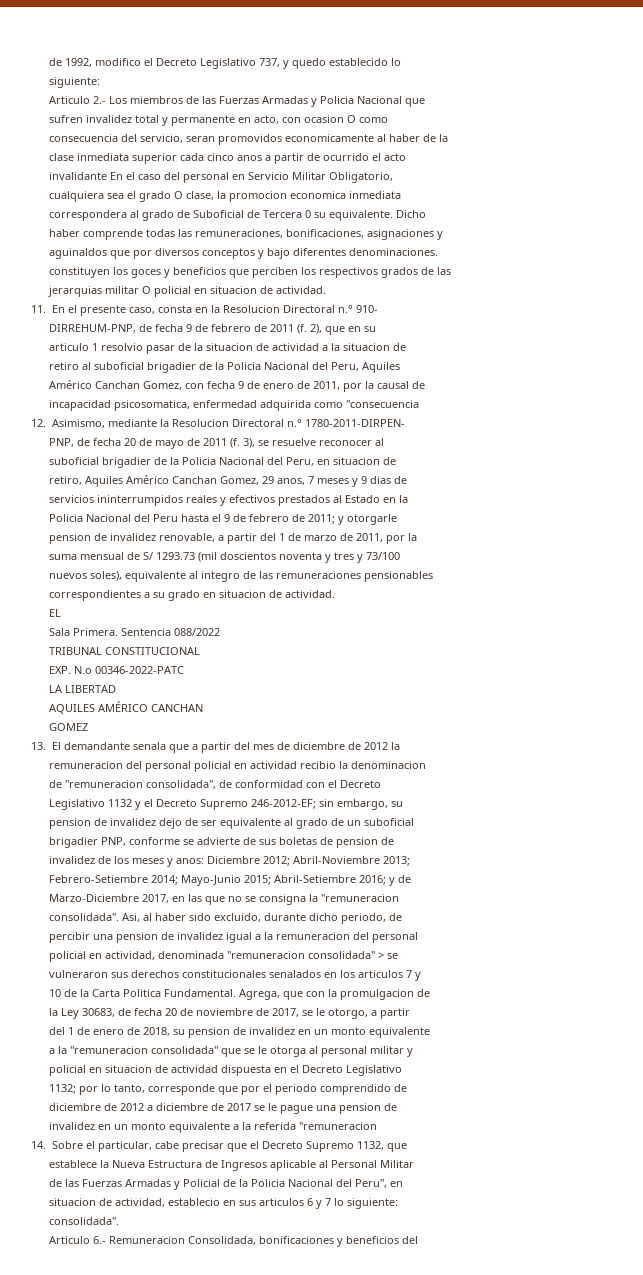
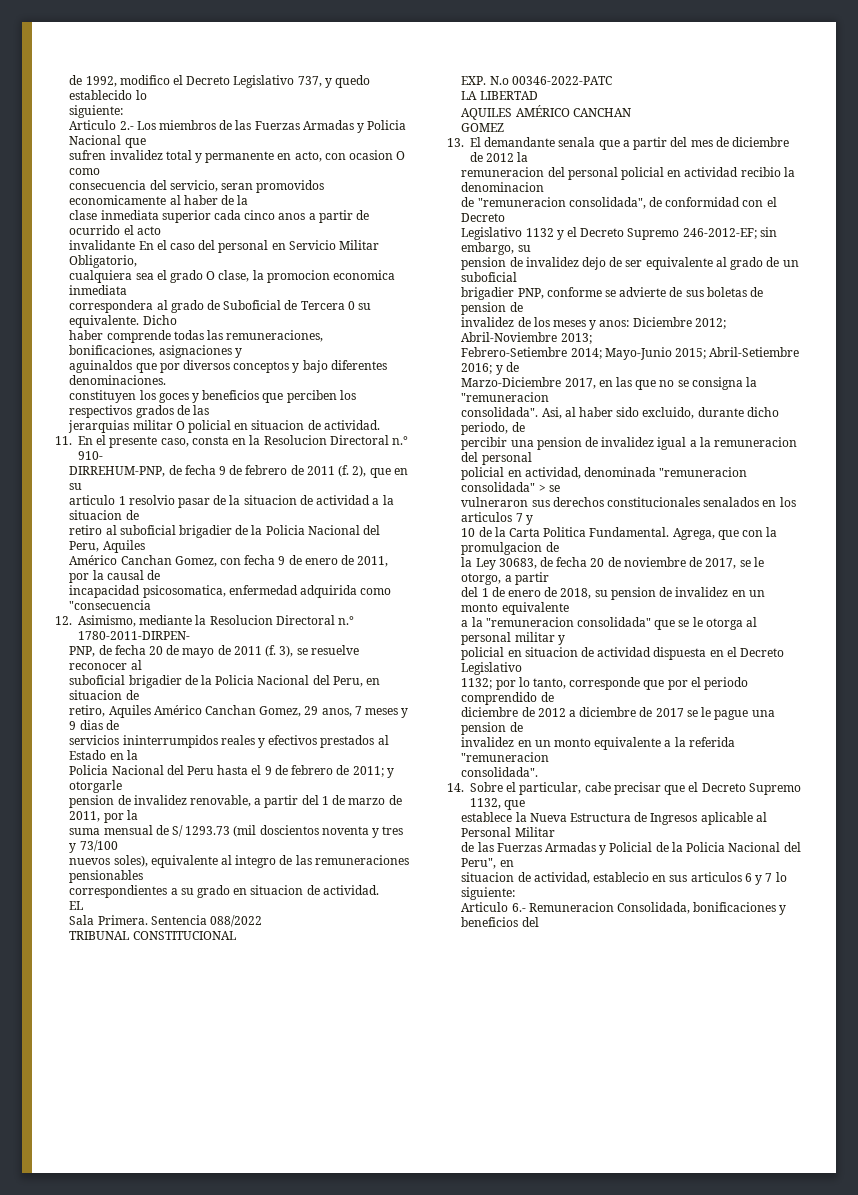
  invalidez en un monto equivalente a la referida "remuneracion
+ consolidada".
  situacion de actividad, establecio en sus articulos 6 y 7 lo siguiente:
- consolidada".

